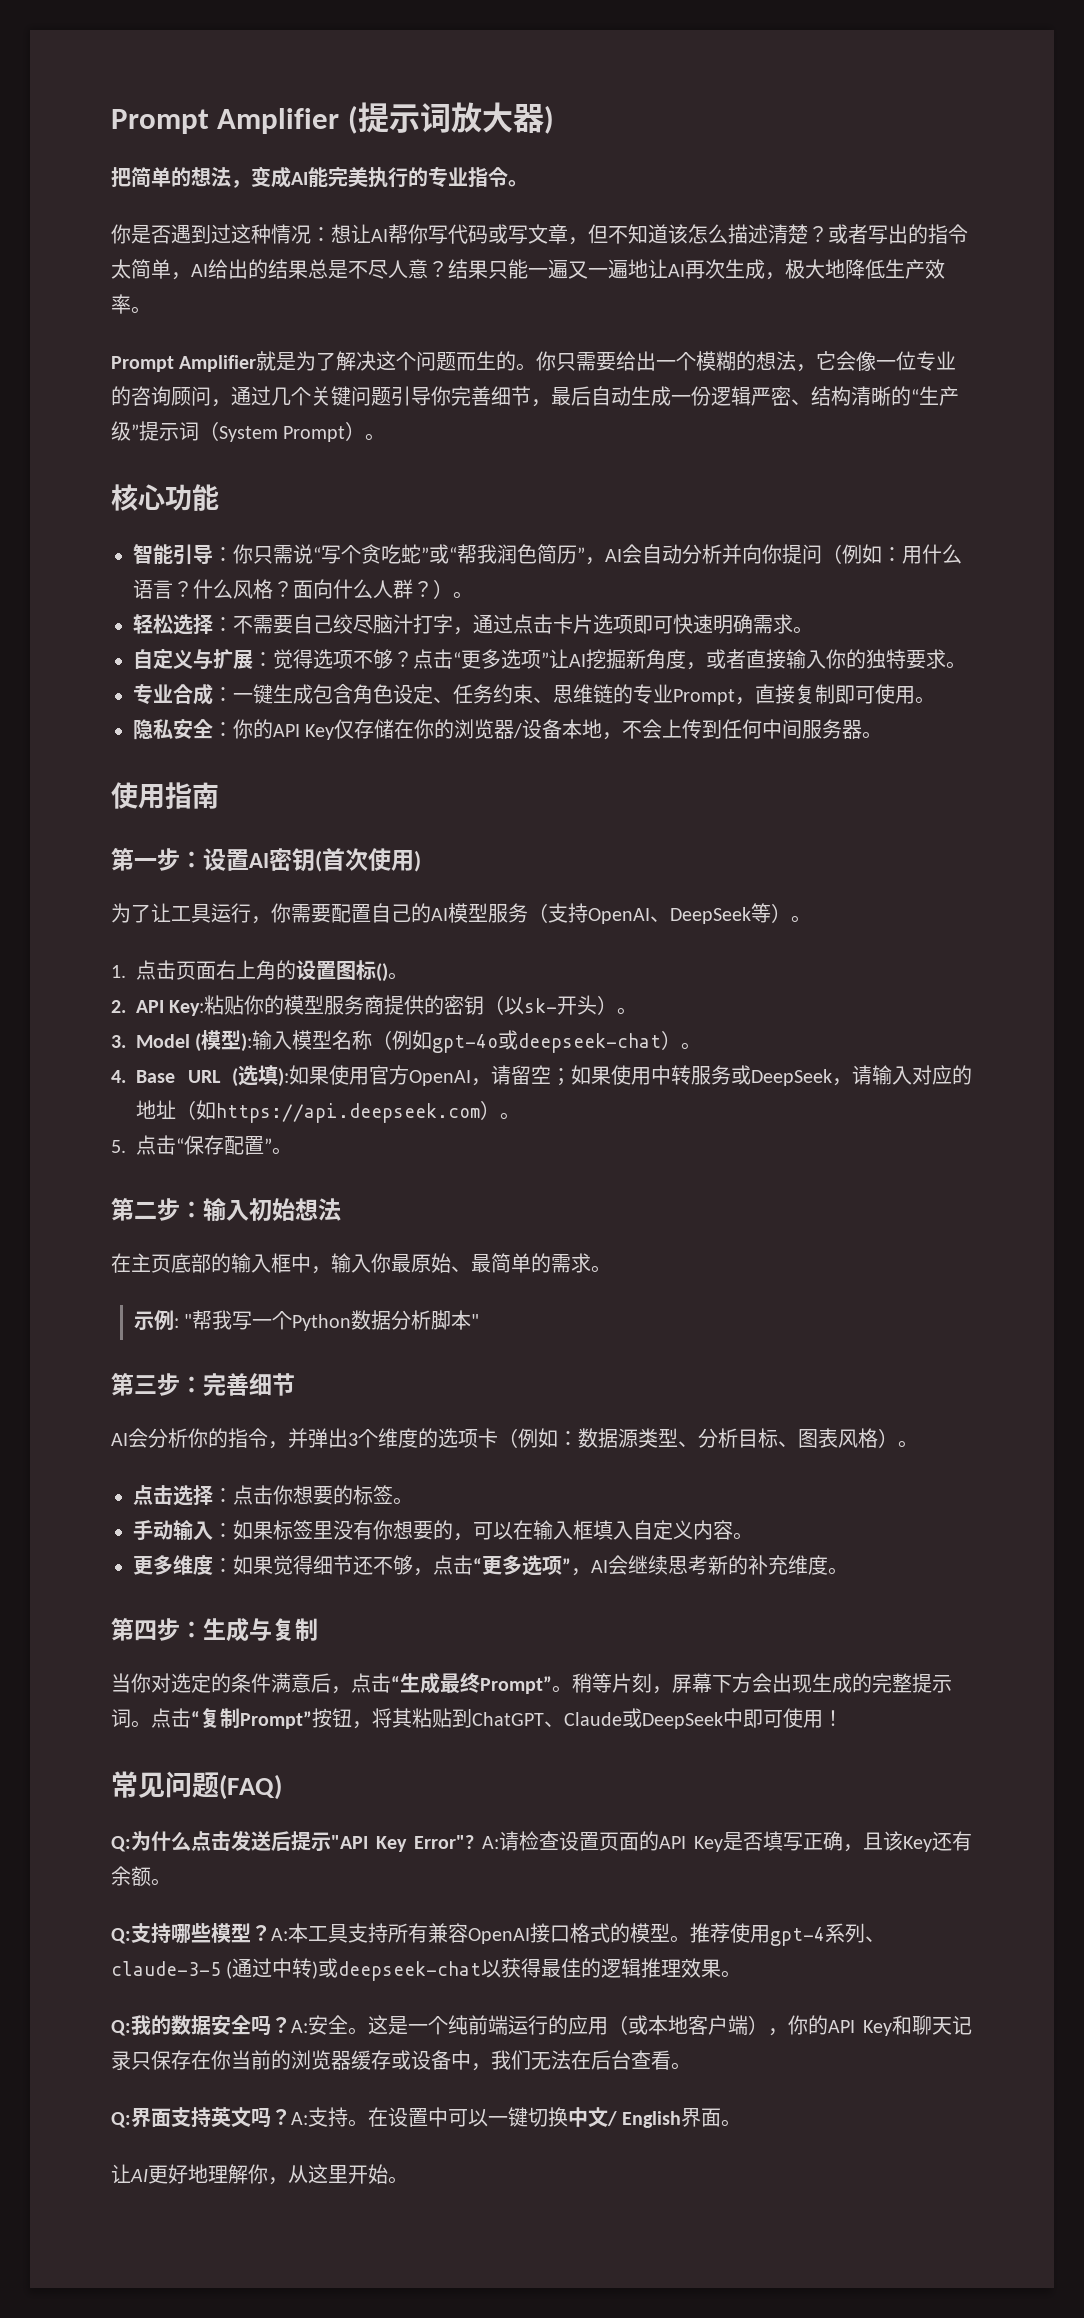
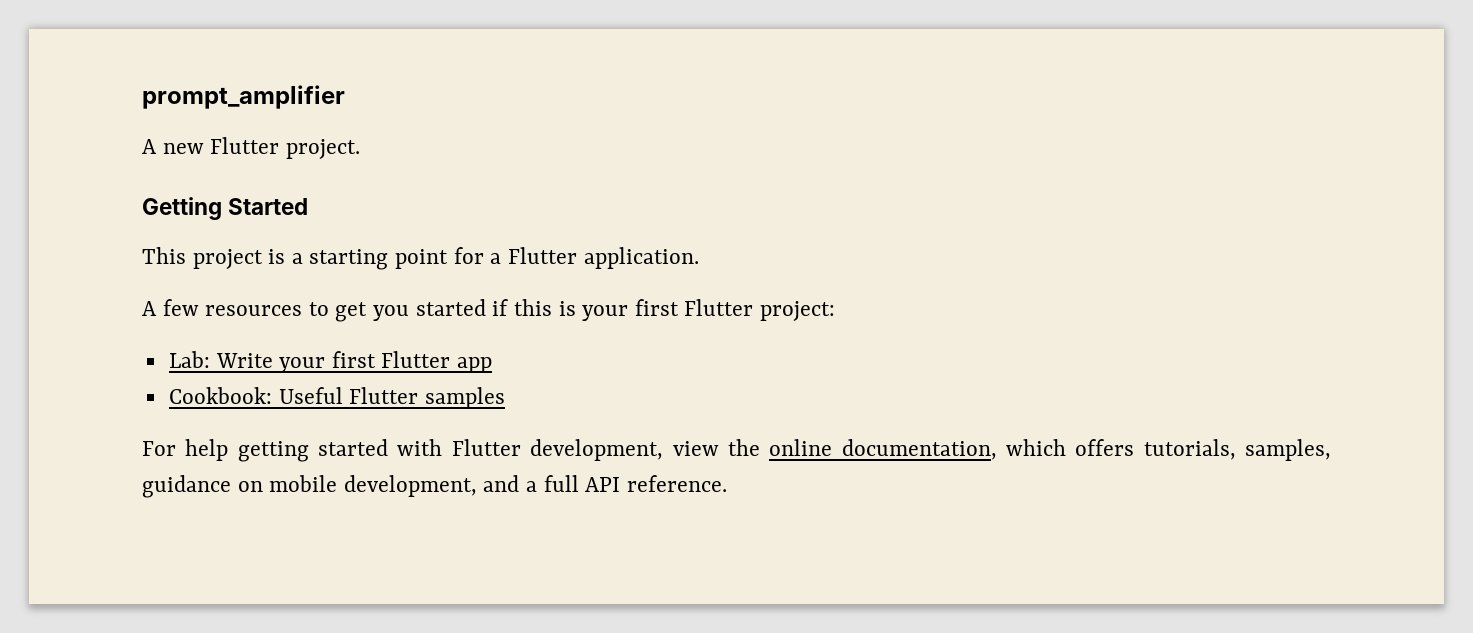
- Prompt Amplifier (提示词放大器)
- 把简单的想法，变成AI能完美执行的专业指令。
- 你是否遇到过这种情况：想让AI帮你写代码或写文章，但不知道该怎么描述清楚？或者写出的指令太简单，AI给出的结果总是不尽人意？结果只能一遍又一遍地让AI再次生成，极大地降低生产效率。
- Prompt Amplifier就是为了解决这个问题而生的。你只需要给出一个模糊的想法，它会像一位专业的咨询顾问，通过几个关键问题引导你完善细节，最后自动生成一份逻辑严密、结构清晰的“生产级”提示词（System Prompt）。
- 核心功能
- 智能引导：你只需说“写个贪吃蛇”或“帮我润色简历”，AI会自动分析并向你提问（例如：用什么语言？什么风格？面向什么人群？）。
- 轻松选择：不需要自己绞尽脑汁打字，通过点击卡片选项即可快速明确需求。
- 自定义与扩展：觉得选项不够？点击“更多选项”让AI挖掘新角度，或者直接输入你的独特要求。
- 专业合成：一键生成包含角色设定、任务约束、思维链的专业Prompt，直接复制即可使用。
- 隐私安全：你的API Key仅存储在你的浏览器/设备本地，不会上传到任何中间服务器。
- 使用指南
- 第一步：设置AI密钥(首次使用)
- 为了让工具运行，你需要配置自己的AI模型服务（支持OpenAI、DeepSeek等）。
- 1.点击页面右上角的设置图标()。
- 2. API Key:粘贴你的模型服务商提供的密钥（以sk-开头）。
- 3. Model (模型):输入模型名称（例如gpt-4o或deepseek-chat）。
- 4. Base URL (选填):如果使用官方OpenAI，请留空；如果使用中转服务或DeepSeek，请输入对应的地址（如https://api.deepseek.com）。
- 5.点击“保存配置”。
- 第二步：输入初始想法
- 在主页底部的输入框中，输入你最原始、最简单的需求。
- 示例: "帮我写一个Python数据分析脚本"
- 第三步：完善细节
- AI会分析你的指令，并弹出3个维度的选项卡（例如：数据源类型、分析目标、图表风格）。
- 点击选择：点击你想要的标签。
- 手动输入：如果标签里没有你想要的，可以在输入框填入自定义内容。
- 更多维度：如果觉得细节还不够，点击“更多选项”，AI会继续思考新的补充维度。
- 第四步：生成与复制
- 当你对选定的条件满意后，点击“生成最终Prompt”。稍等片刻，屏幕下方会出现生成的完整提示词。点击“复制Prompt”按钮，将其粘贴到ChatGPT、Claude或DeepSeek中即可使用！
- 常见问题(FAQ)
- Q:为什么点击发送后提示"API Key Error"? A:请检查设置页面的API Key是否填写正确，且该Key还有余额。
- Q:支持哪些模型？A:本工具支持所有兼容OpenAI接口格式的模型。推荐使用gpt-4系列、claude-3-5 (通过中转)或deepseek-chat以获得最佳的逻辑推理效果。
- Q:我的数据安全吗？A:安全。这是一个纯前端运行的应用（或本地客户端），你的API Key和聊天记录只保存在你当前的浏览器缓存或设备中，我们无法在后台查看。
- Q:界面支持英文吗？A:支持。在设置中可以一键切换中文/ English界面。
- 让AI更好地理解你，从这里开始。
+ prompt_amplifier
+ A new Flutter project.
+ Getting Started
+ This project is a starting point for a Flutter application.
+ A few resources to get you started if this is your first Flutter project:
+ Lab: Write your first Flutter app
+ Cookbook: Useful Flutter samples
+ For help getting started with Flutter development, view the online documentation, which offers tutorials, samples, guidance on mobile development, and a full API reference.

